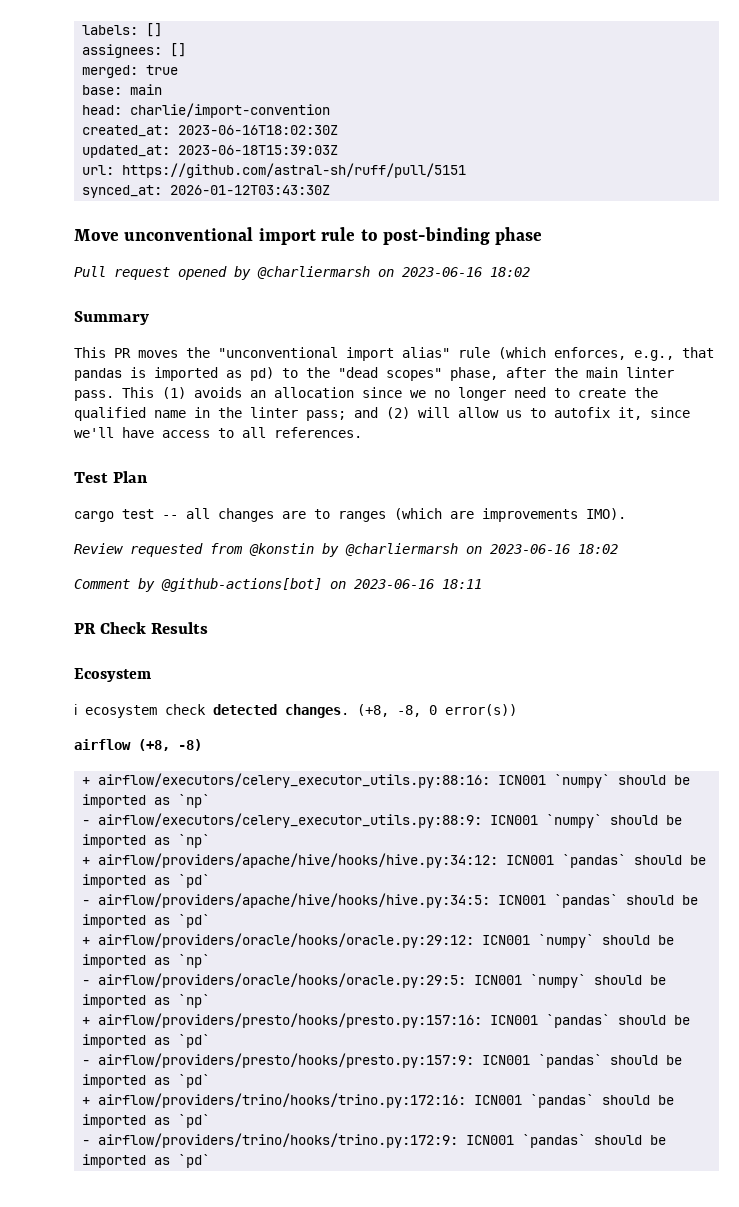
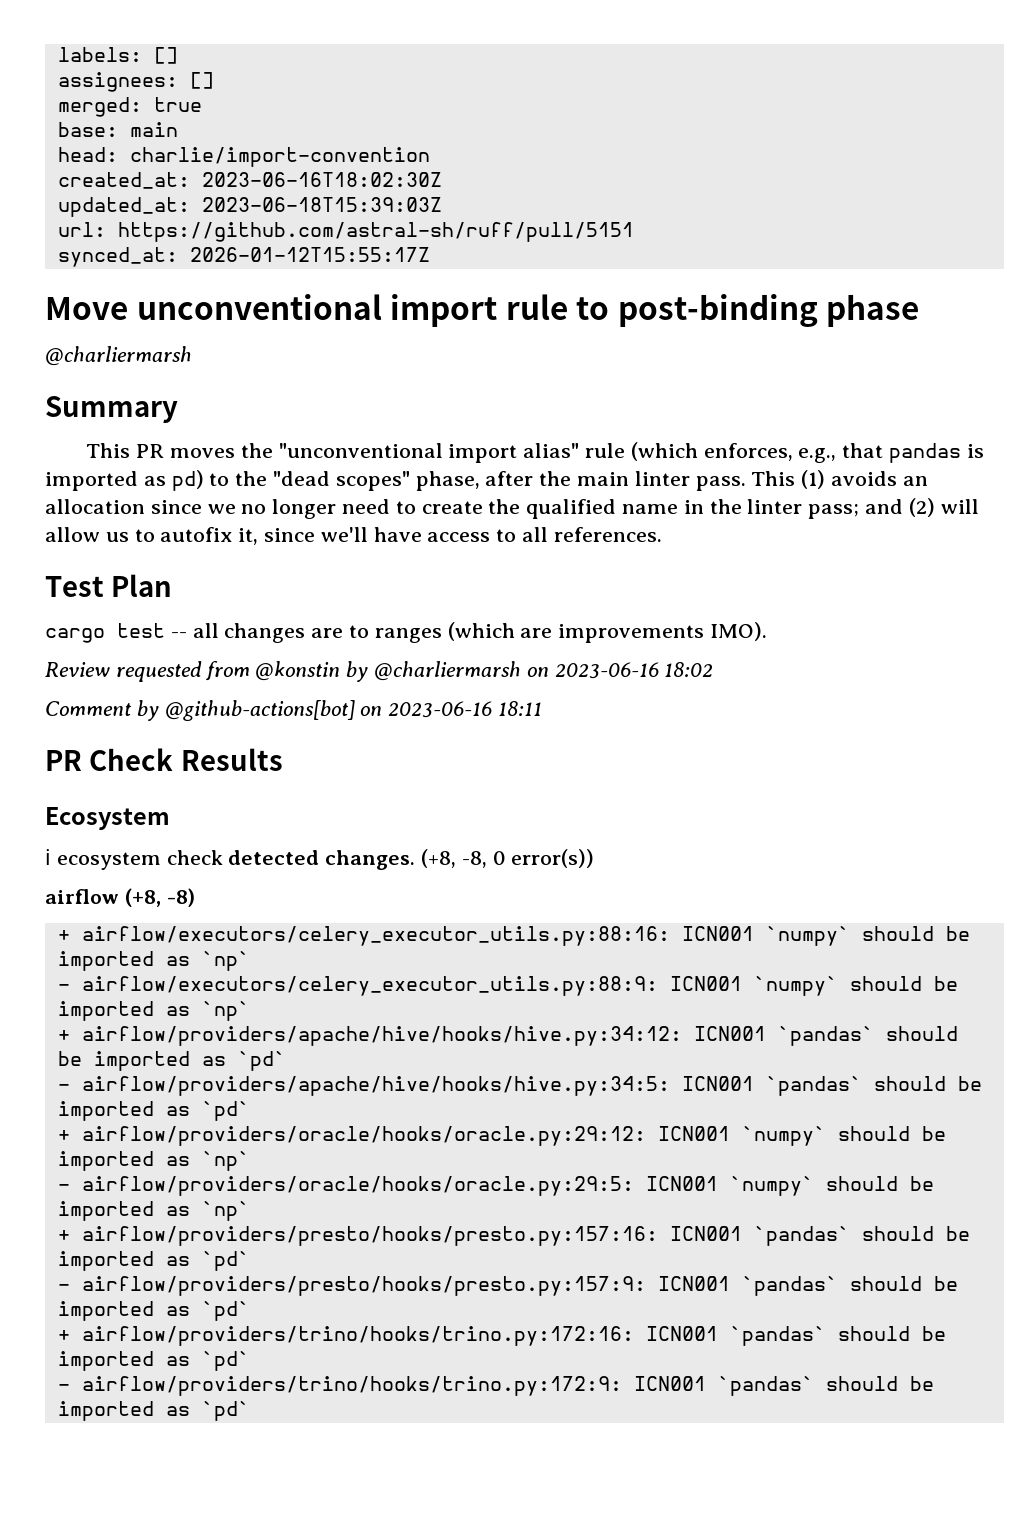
- synced_at: 2026-01-12T03:43:30Z
+ synced_at: 2026-01-12T15:55:17Z
  Move unconventional import rule to post-binding phase
- Pull request opened by @charliermarsh on 2023-06-16 18:02
+ @charliermarsh

